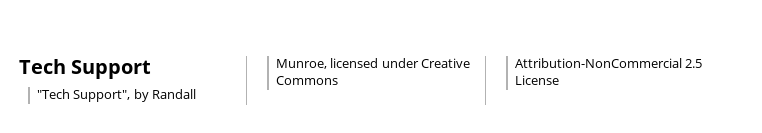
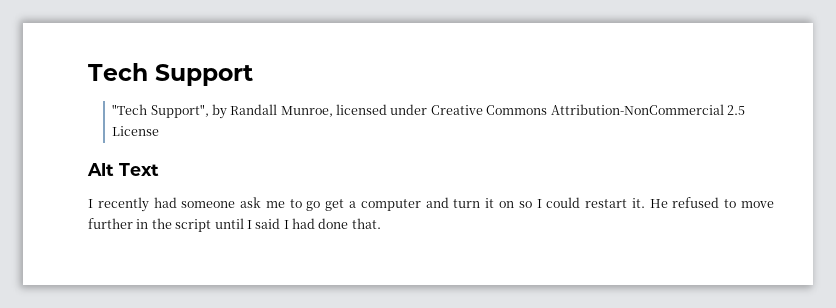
+ Alt Text
+ I recently had someone ask me to go get a computer and turn it on so I could restart it. He refused to move further in the script until I said I had done that.

